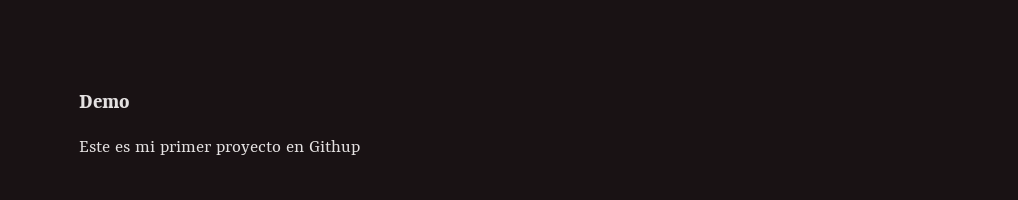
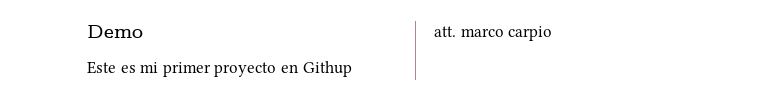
+ att. marco carpio

